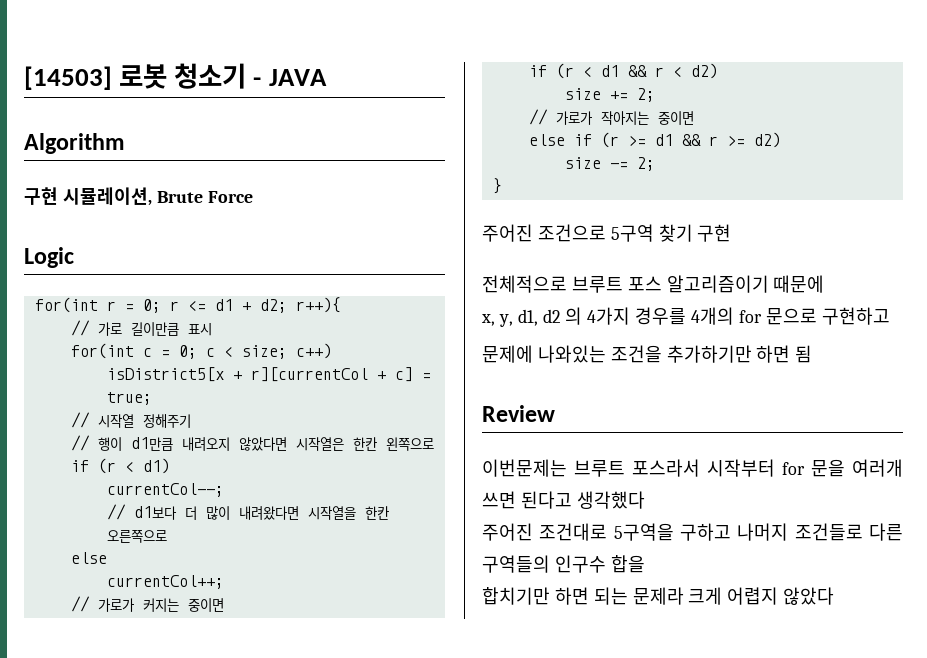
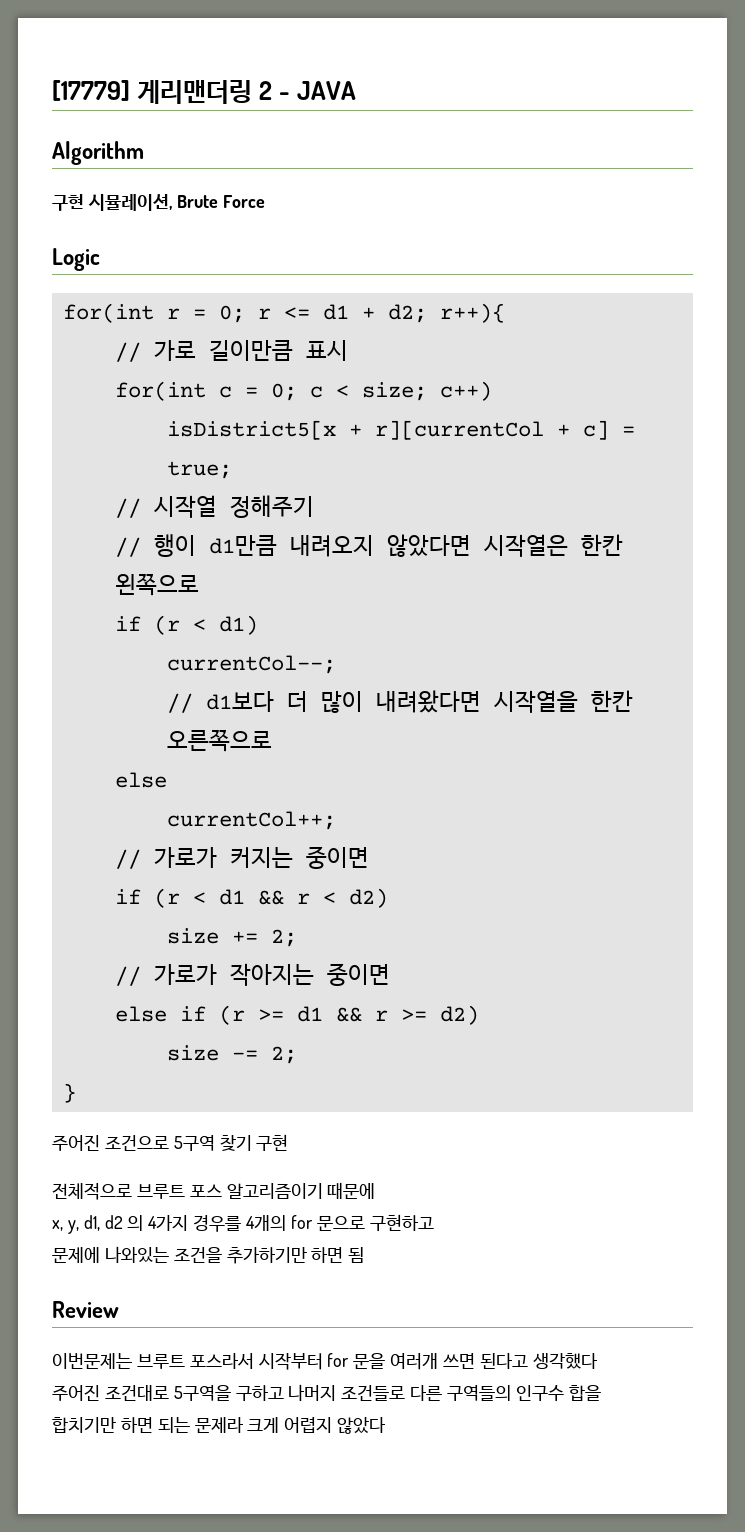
- [14503] 로봇 청소기 - JAVA
+ [17779] 게리맨더링 2 - JAVA

